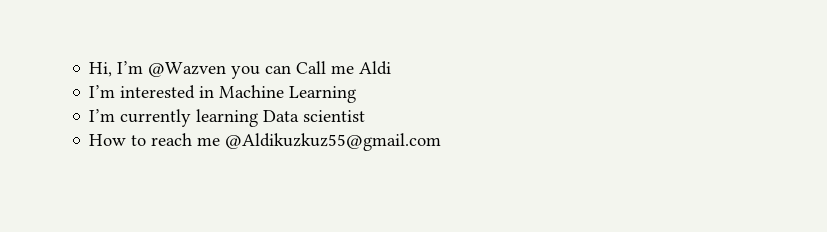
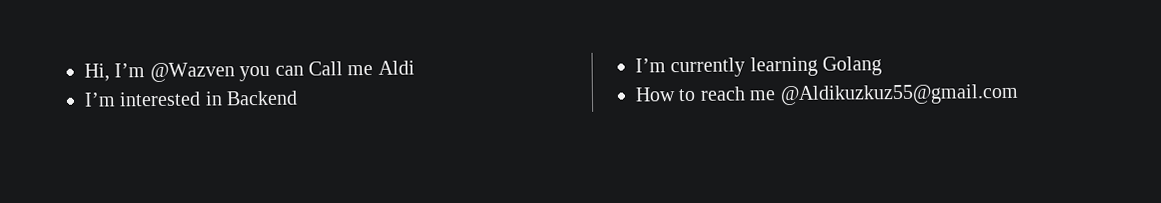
- I’m interested in Machine Learning
+ I’m interested in Backend
- I’m currently learning Data scientist
+ I’m currently learning Golang

